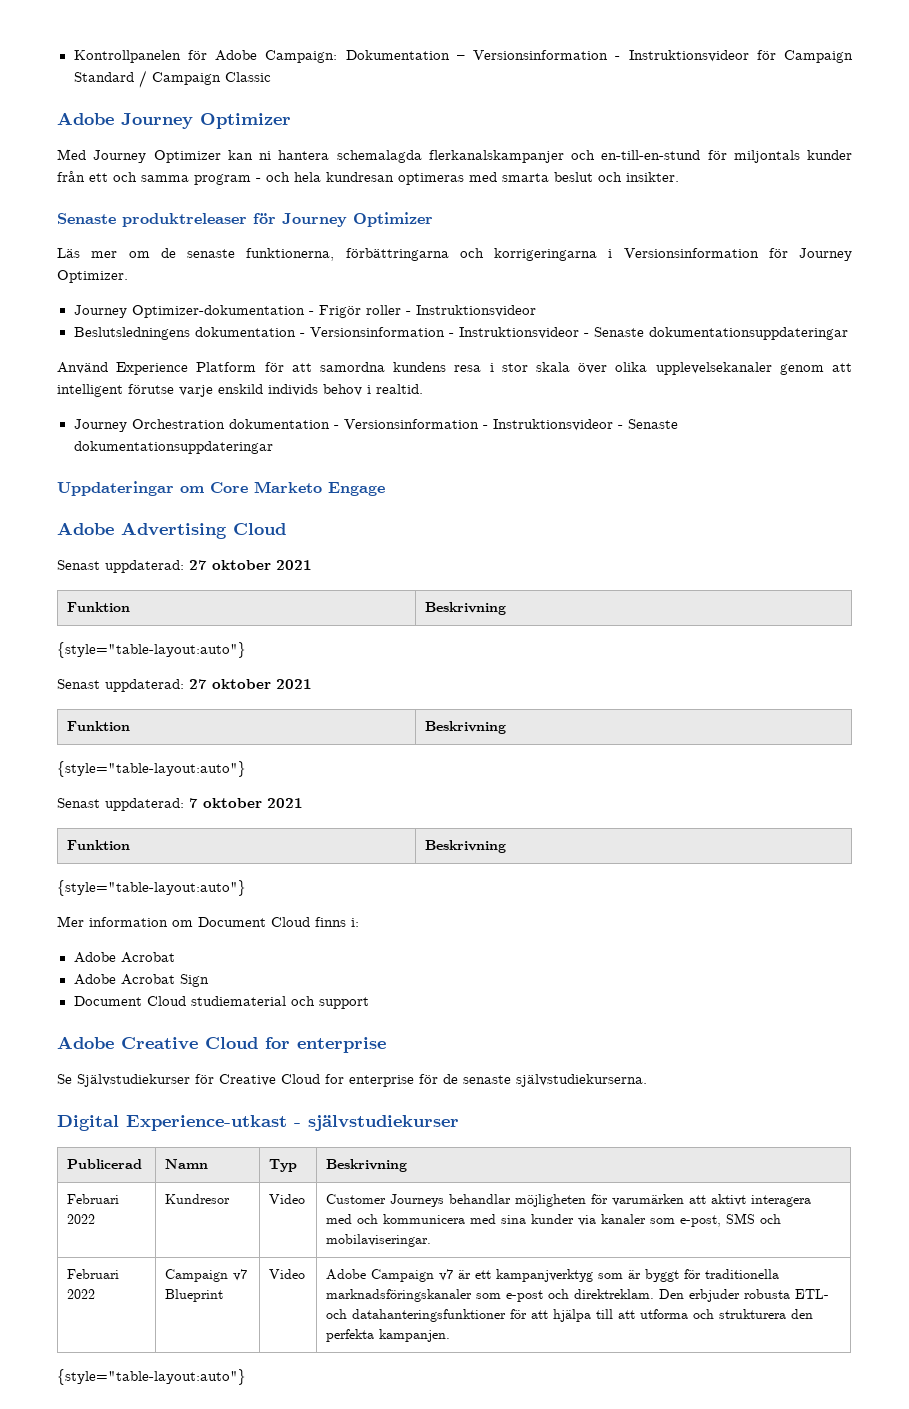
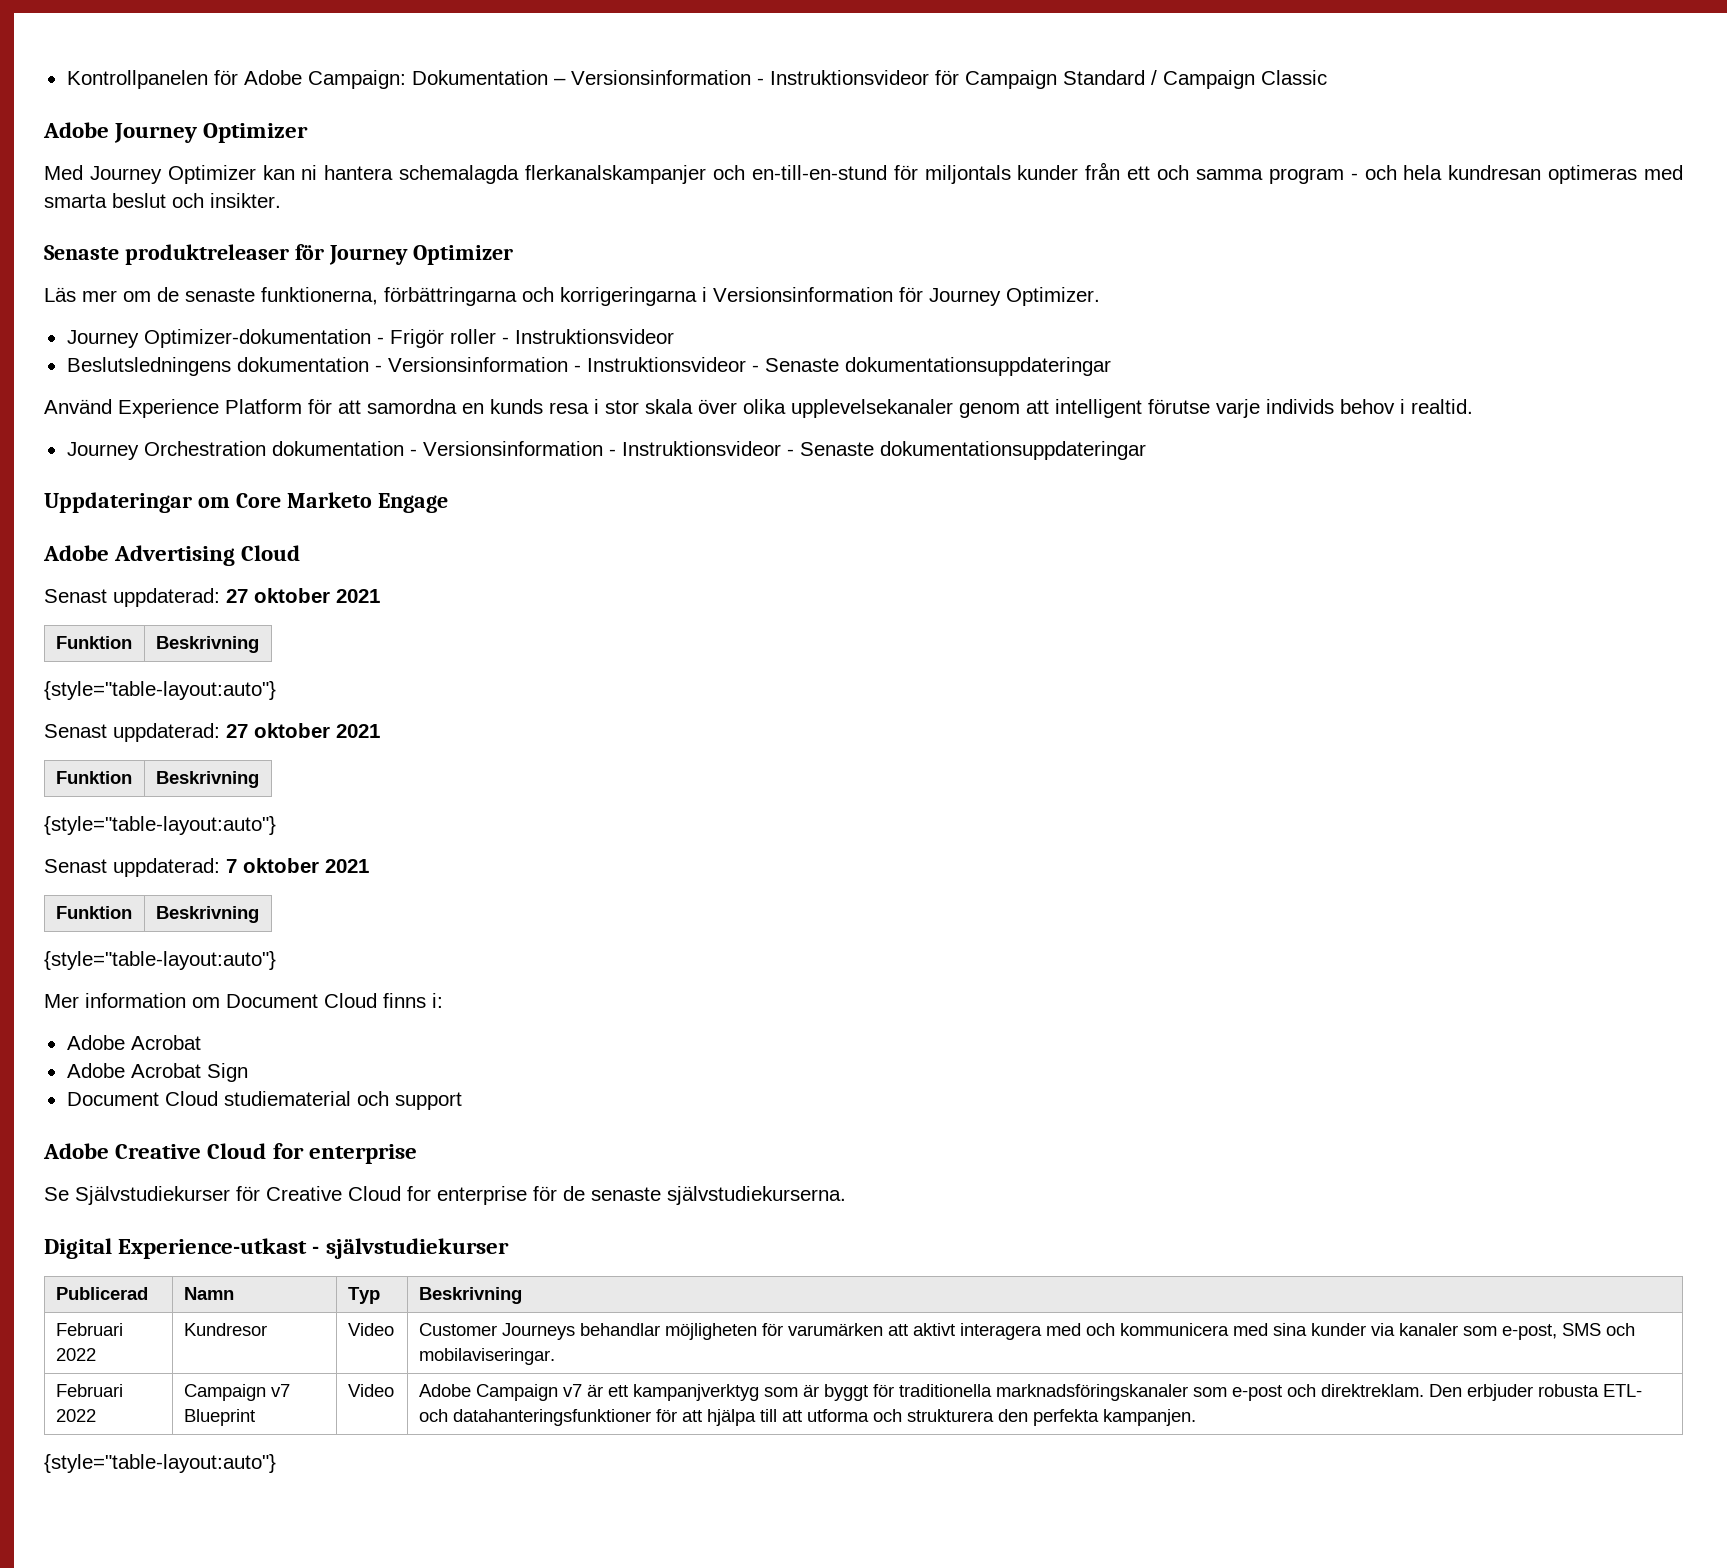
- Använd Experience Platform för att samordna kundens resa i stor skala över olika upplevelsekanaler genom att intelligent förutse varje enskild individs behov i realtid.
+ Använd Experience Platform för att samordna en kunds resa i stor skala över olika upplevelsekanaler genom att intelligent förutse varje individs behov i realtid.

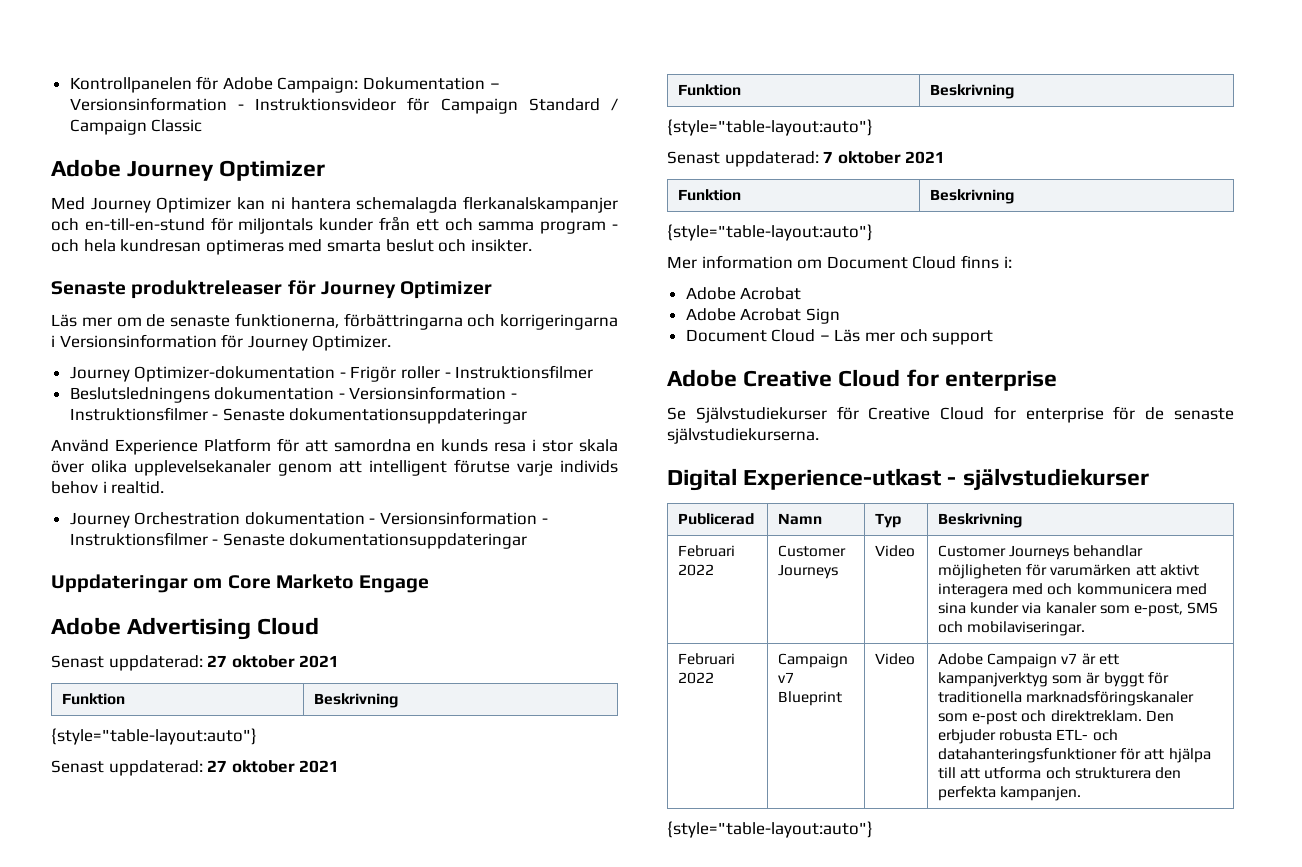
- Journey Optimizer-dokumentation - Frigör roller - Instruktionsvideor
+ Journey Optimizer-dokumentation - Frigör roller - Instruktionsfilmer
- Beslutsledningens dokumentation - Versionsinformation - Instruktionsvideor - Senaste dokumentationsuppdateringar
+ Beslutsledningens dokumentation - Versionsinformation - Instruktionsfilmer - Senaste dokumentationsuppdateringar
- Journey Orchestration dokumentation - Versionsinformation - Instruktionsvideor - Senaste dokumentationsuppdateringar
+ Journey Orchestration dokumentation - Versionsinformation - Instruktionsfilmer - Senaste dokumentationsuppdateringar
- Document Cloud studiematerial och support
+ Document Cloud – Läs mer och support
- Februari 2022 | Kundresor | Video | Customer Journeys behandlar möjligheten för varumärken att aktivt interagera med och kommunicera med sina kunder via kanaler som e-post, SMS och mobilaviseringar.
+ Februari 2022 | Customer Journeys | Video | Customer Journeys behandlar möjligheten för varumärken att aktivt interagera med och kommunicera med sina kunder via kanaler som e-post, SMS och mobilaviseringar.

